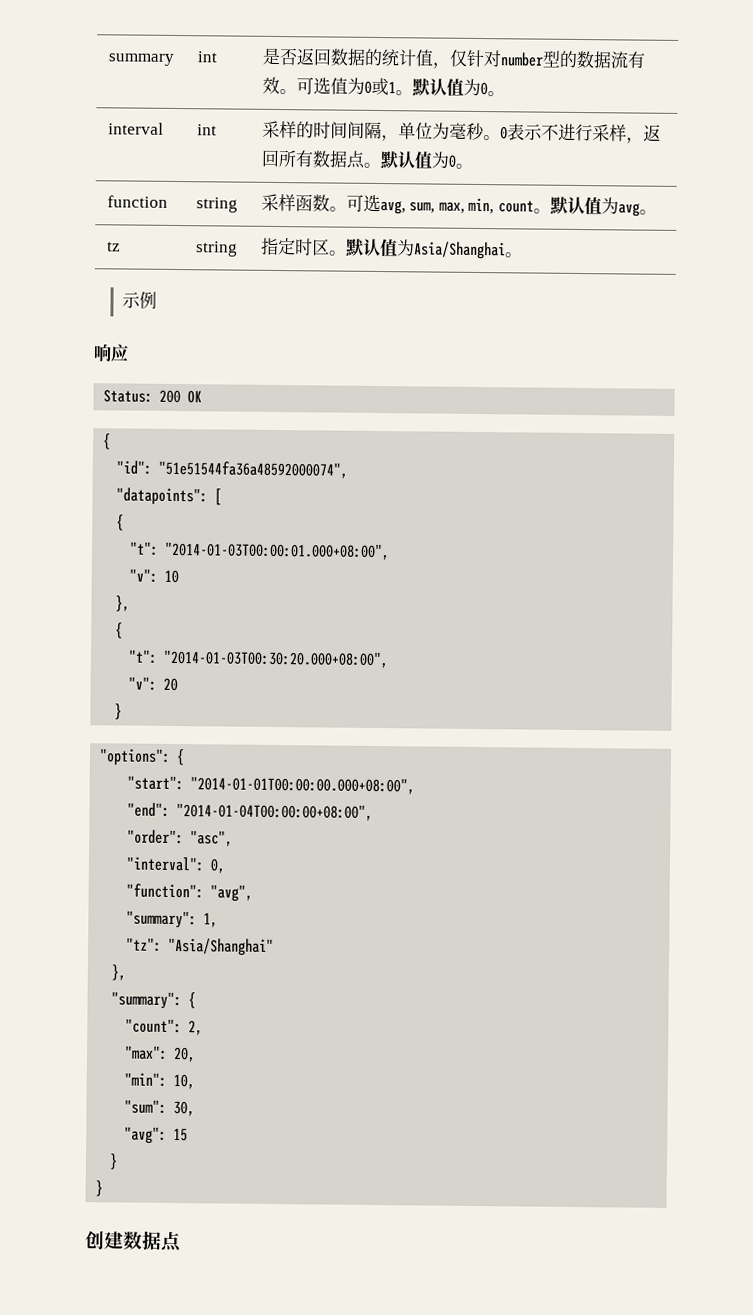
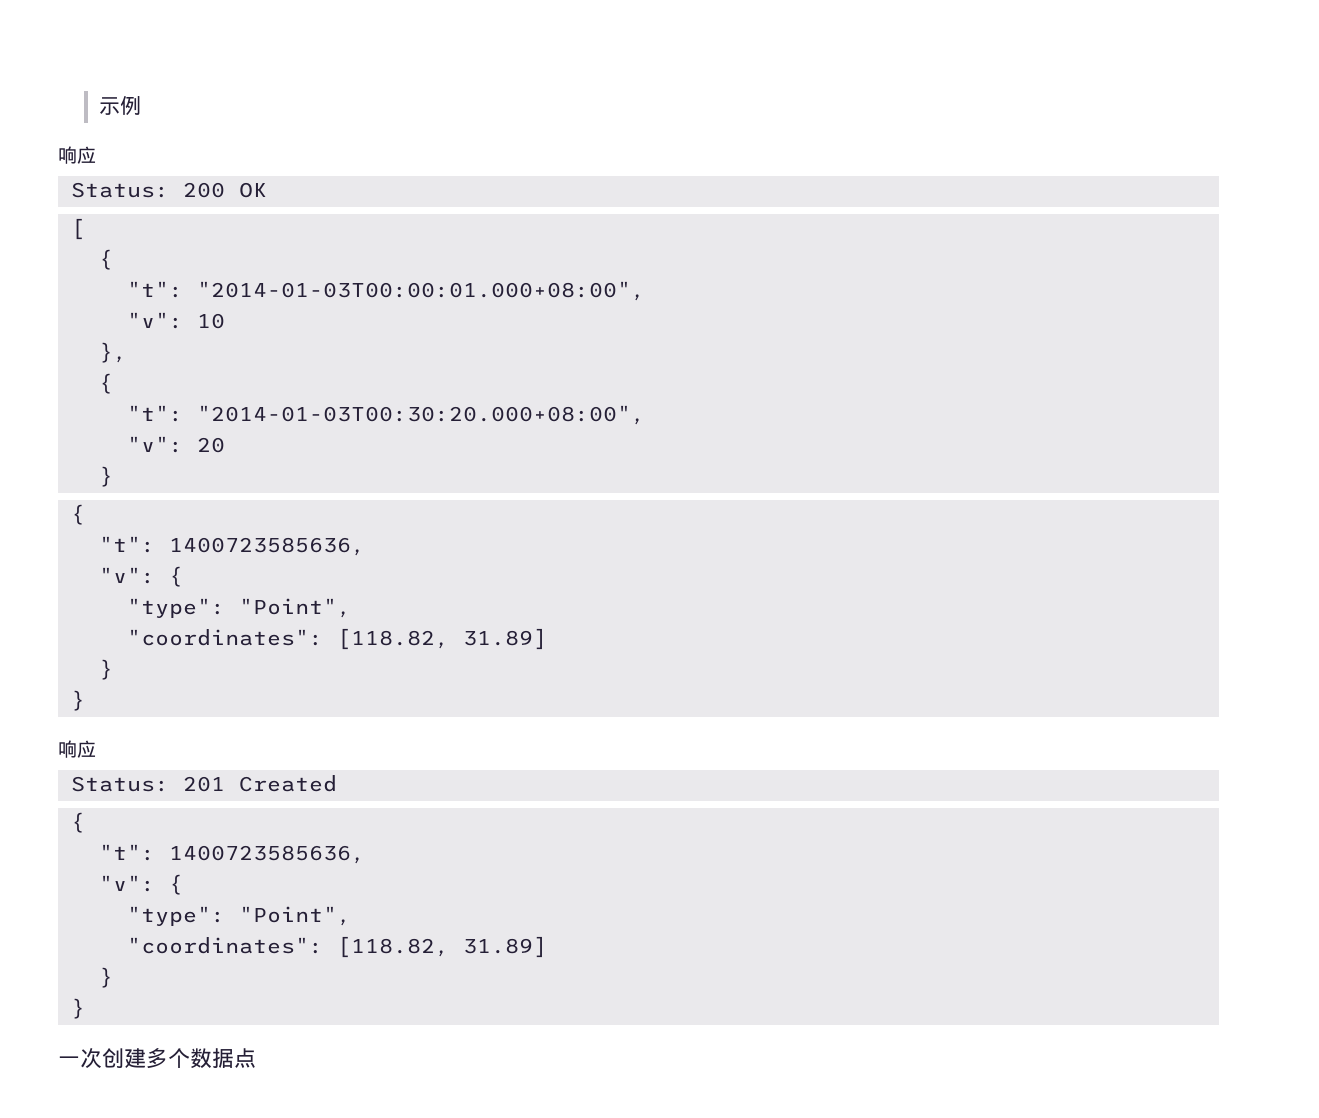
- summary | int | 是否返回数据的统计值，仅针对number型的数据流有效。可选值为0或1。默认值为0。
- interval | int | 采样的时间间隔，单位为毫秒。0表示不进行采样，返回所有数据点。默认值为0。
- function | string | 采样函数。可选avg, sum, max, min, count。默认值为avg。
- tz | string | 指定时区。默认值为Asia/Shanghai。
  Status: 200 OK
- {
- "id": "51e51544fa36a48592000074",
- "datapoints": [
+ [
  "v": 20
  }
- "options": {
- "start": "2014-01-01T00:00:00.000+08:00",
- "end": "2014-01-04T00:00:00+08:00",
- "order": "asc",
- "interval": 0,
- "function": "avg",
- "summary": 1,
- "tz": "Asia/Shanghai"
- },
- "summary": {
- "count": 2,
- "max": 20,
- "min": 10,
- "sum": 30,
- "avg": 15
+ {
+ "t": 1400723585636,
+ "v": {
+ "type": "Point",
+ "coordinates": [118.82, 31.89]
  }
  }
- 创建数据点
+ 响应
+ Status: 201 Created
+ {
+ "t": 1400723585636,
+ "v": {
+ "type": "Point",
+ "coordinates": [118.82, 31.89]
+ }
+ }
+ 一次创建多个数据点

